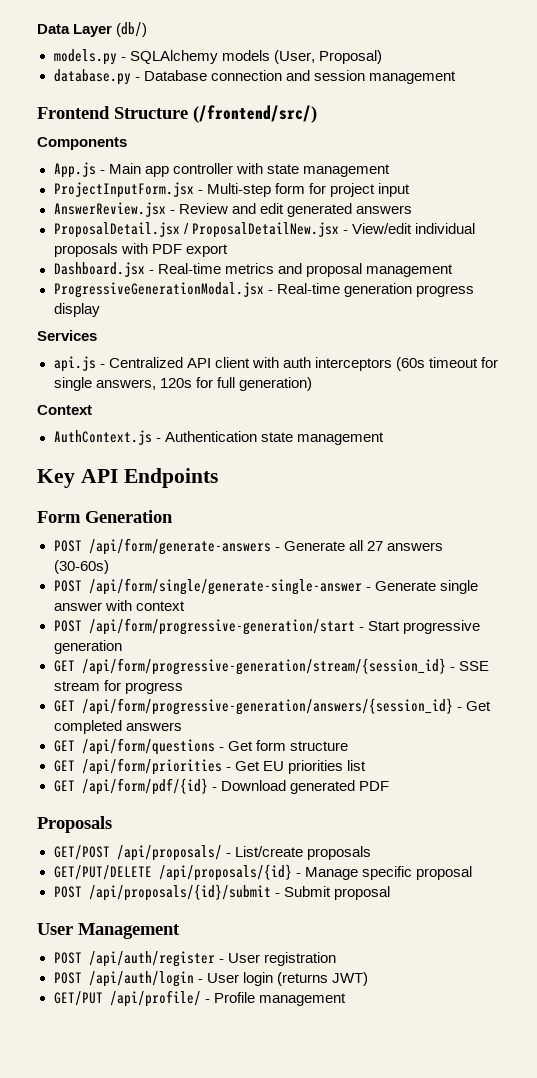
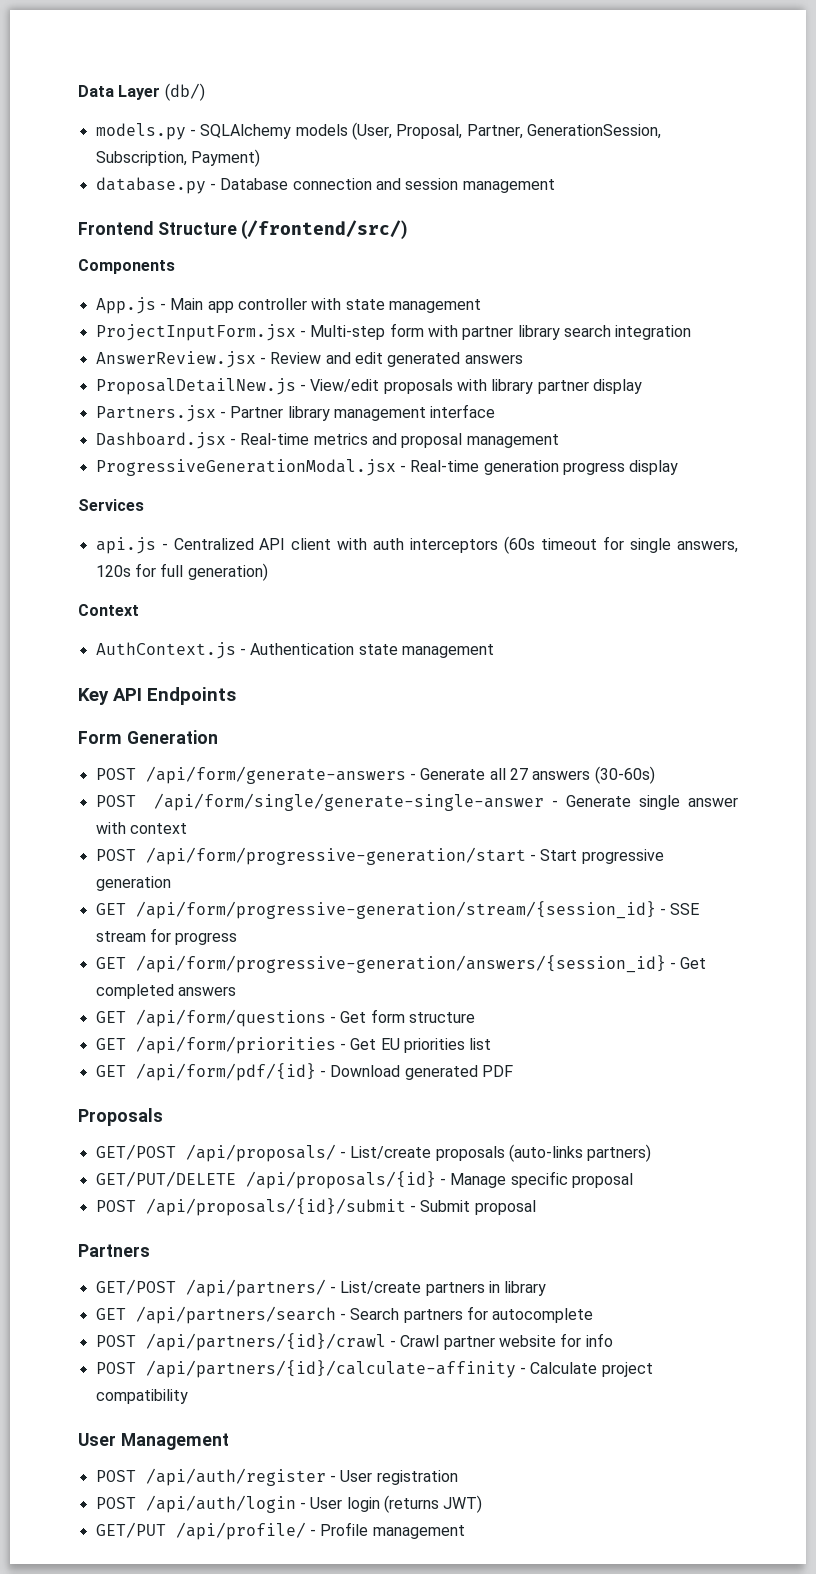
- models.py - SQLAlchemy models (User, Proposal)
+ models.py - SQLAlchemy models (User, Proposal, Partner, GenerationSession, Subscription, Payment)
- ProjectInputForm.jsx - Multi-step form for project input
+ ProjectInputForm.jsx - Multi-step form with partner library search integration
- ProposalDetail.jsx / ProposalDetailNew.jsx - View/edit individual proposals with PDF export
+ ProposalDetailNew.js - View/edit proposals with library partner display
+ Partners.jsx - Partner library management interface
- GET/POST /api/proposals/ - List/create proposals
+ GET/POST /api/proposals/ - List/create proposals (auto-links partners)
+ Partners
+ GET/POST /api/partners/ - List/create partners in library
+ GET /api/partners/search - Search partners for autocomplete
+ POST /api/partners/{id}/crawl - Crawl partner website for info
+ POST /api/partners/{id}/calculate-affinity - Calculate project compatibility

